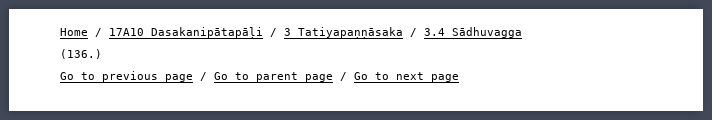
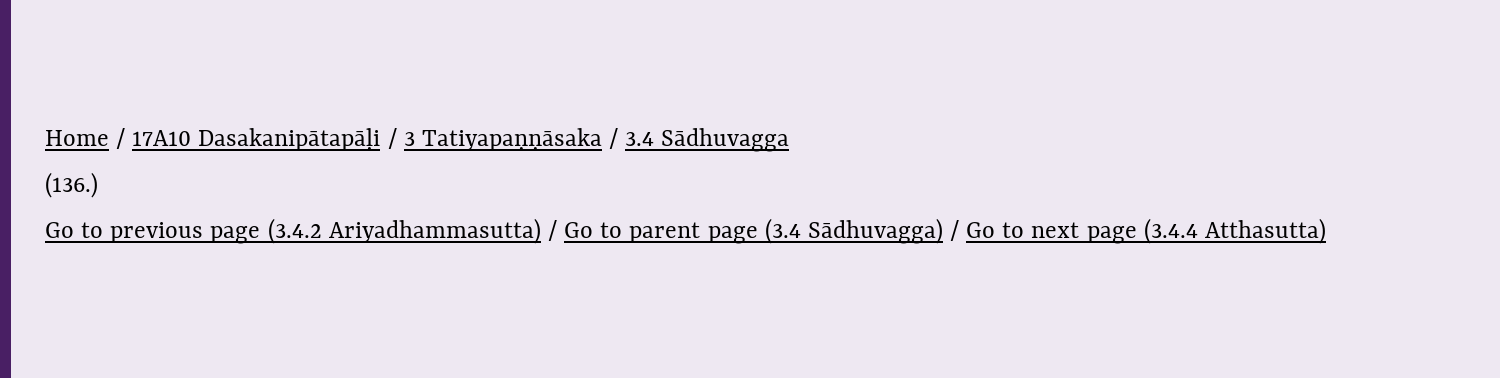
- Go to previous page / Go to parent page / Go to next page
+ Go to previous page (3.4.2 Ariyadhammasutta) / Go to parent page (3.4 Sādhuvagga) / Go to next page (3.4.4 Atthasutta)

